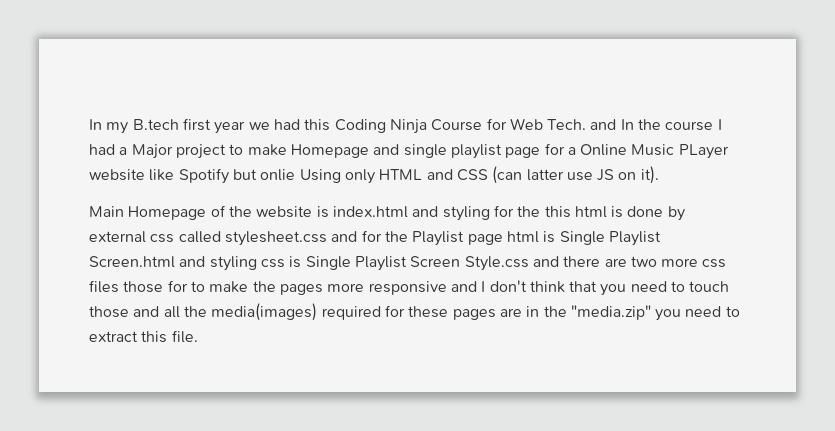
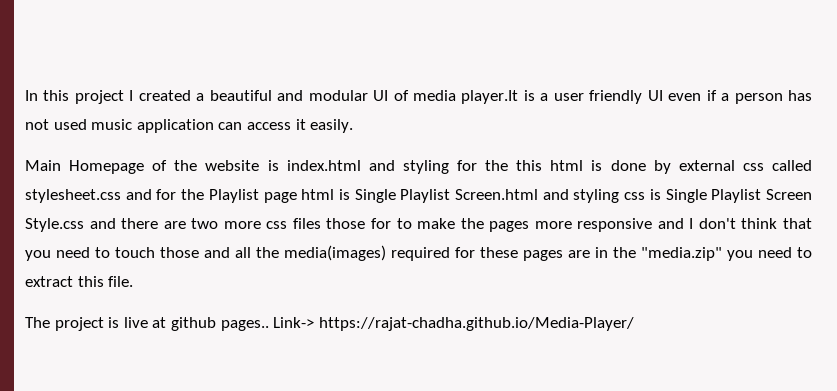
- In my B.tech first year we had this Coding Ninja Course for Web Tech. and In the course I had a Major project to make Homepage and single playlist page for a Online Music PLayer website like Spotify but onlie Using only HTML and CSS (can latter use JS on it).
+ In this project I created a beautiful and modular UI of media player.It is a user friendly UI even if a person has not used music application can access it easily.
+ The project is live at github pages.. Link-> https://rajat-chadha.github.io/Media-Player/

